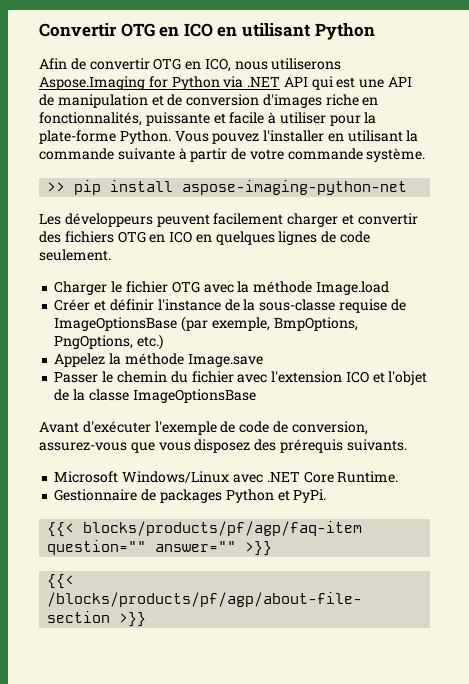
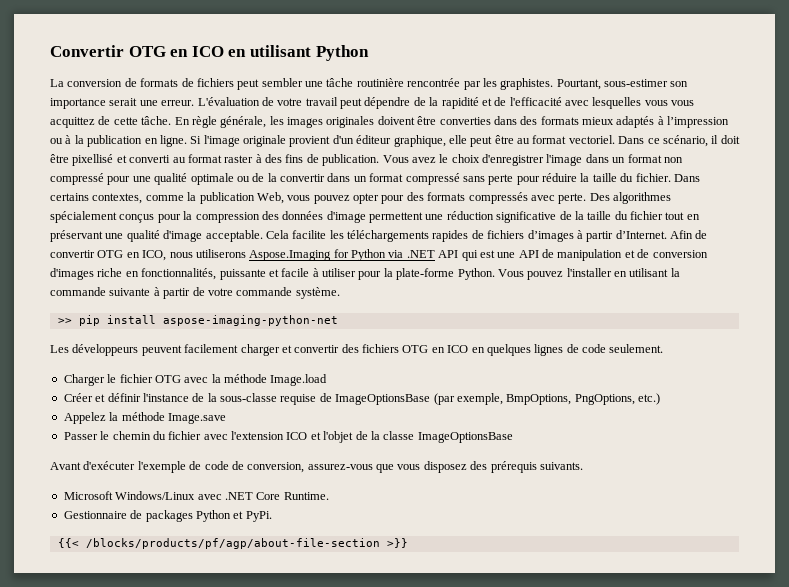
+ La conversion de formats de fichiers peut sembler une tâche routinière rencontrée par les graphistes. Pourtant, sous-estimer son importance serait une erreur. L'évaluation de votre travail peut dépendre de la rapidité et de l'efficacité avec lesquelles vous vous acquittez de cette tâche. En règle générale, les images originales doivent être converties dans des formats mieux adaptés à l’impression ou à la publication en ligne. Si l'image originale provient d'un éditeur graphique, elle peut être au format vectoriel. Dans ce scénario, il doit être pixellisé et converti au format raster à des fins de publication. Vous avez le choix d'enregistrer l'image dans un format non compressé pour une qualité optimale ou de la convertir dans un format compressé sans perte pour réduire la taille du fichier. Dans certains contextes, comme la publication Web, vous pouvez opter pour des formats compressés avec perte. Des algorithmes spécialement conçus pour la compression des données d'image permettent une réduction significative de la taille du fichier tout en préservant une qualité d'image acceptable. Cela facilite les téléchargements rapides de fichiers d’images à partir d’Internet.
- {{< blocks/products/pf/agp/faq-item question="" answer="" >}}

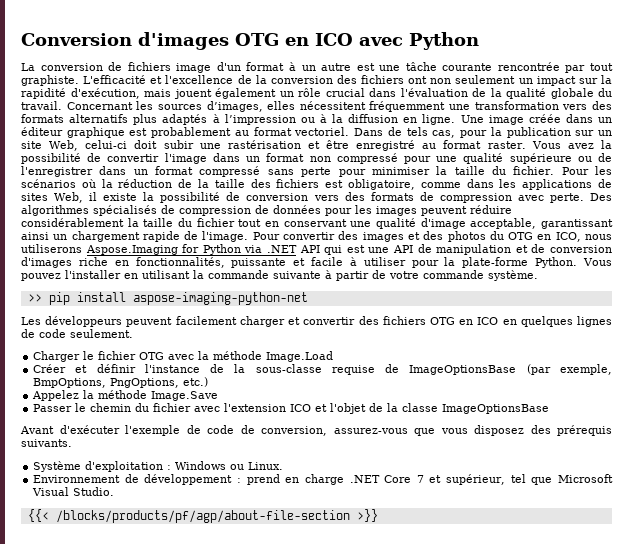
- Convertir OTG en ICO en utilisant Python
+ Conversion d'images OTG en ICO avec Python
- La conversion de formats de fichiers peut sembler une tâche routinière rencontrée par les graphistes. Pourtant, sous-estimer son importance serait une erreur. L'évaluation de votre travail peut dépendre de la rapidité et de l'efficacité avec lesquelles vous vous acquittez de cette tâche. En règle générale, les images originales doivent être converties dans des formats mieux adaptés à l’impression ou à la publication en ligne.
+ La conversion de fichiers image d'un format à un autre est une tâche courante rencontrée par tout graphiste. L'efficacité et l'excellence de la conversion des fichiers ont non seulement un impact sur la rapidité d'exécution, mais jouent également un rôle crucial dans l'évaluation de la qualité globale du travail. Concernant les sources d’images, elles nécessitent fréquemment une transformation vers des formats alternatifs plus adaptés à l’impression ou à la diffusion en ligne.
- Si l'image originale provient d'un éditeur graphique, elle peut être au format vectoriel. Dans ce scénario, il doit être pixellisé et converti au format raster à des fins de publication. Vous avez le choix d'enregistrer l'image dans un format non compressé pour une qualité optimale ou de la convertir dans un format compressé sans perte pour réduire la taille du fichier.
+ Une image créée dans un éditeur graphique est probablement au format vectoriel. Dans de tels cas, pour la publication sur un site Web, celui-ci doit subir une rastérisation et être enregistré au format raster. Vous avez la possibilité de convertir l'image dans un format non compressé pour une qualité supérieure ou de l'enregistrer dans un format compressé sans perte pour minimiser la taille du fichier.
- Dans certains contextes, comme la publication Web, vous pouvez opter pour des formats compressés avec perte. Des algorithmes spécialement conçus pour la compression des données d'image permettent une réduction significative de la taille du fichier tout en préservant une qualité d'image acceptable. Cela facilite les téléchargements rapides de fichiers d’images à partir d’Internet. Afin de convertir OTG en ICO, nous utiliserons Aspose.Imaging for Python via .NET API qui est une API de manipulation et de conversion d'images riche en fonctionnalités, puissante et facile à utiliser pour la plate-forme Python.
+ Pour les scénarios où la réduction de la taille des fichiers est obligatoire, comme dans les applications de sites Web, il existe la possibilité de conversion vers des formats de compression avec perte. Des algorithmes spécialisés de compression de données pour les images peuvent réduire considérablement la taille du fichier tout en conservant une qualité d'image acceptable, garantissant ainsi un chargement rapide de l'image. Pour convertir des images et des photos du OTG en ICO, nous utiliserons Aspose.Imaging for Python via .NET API qui est une API de manipulation et de conversion d'images riche en fonctionnalités, puissante et facile à utiliser pour la plate-forme Python.
- Charger le fichier OTG avec la méthode Image.load
+ Charger le fichier OTG avec la méthode Image.Load
- Appelez la méthode Image.save
+ Appelez la méthode Image.Save
- Microsoft Windows/Linux avec .NET Core Runtime.
- Gestionnaire de packages Python et PyPi.
+ Système d'exploitation : Windows ou Linux.
+ Environnement de développement : prend en charge .NET Core 7 et supérieur, tel que Microsoft Visual Studio.

